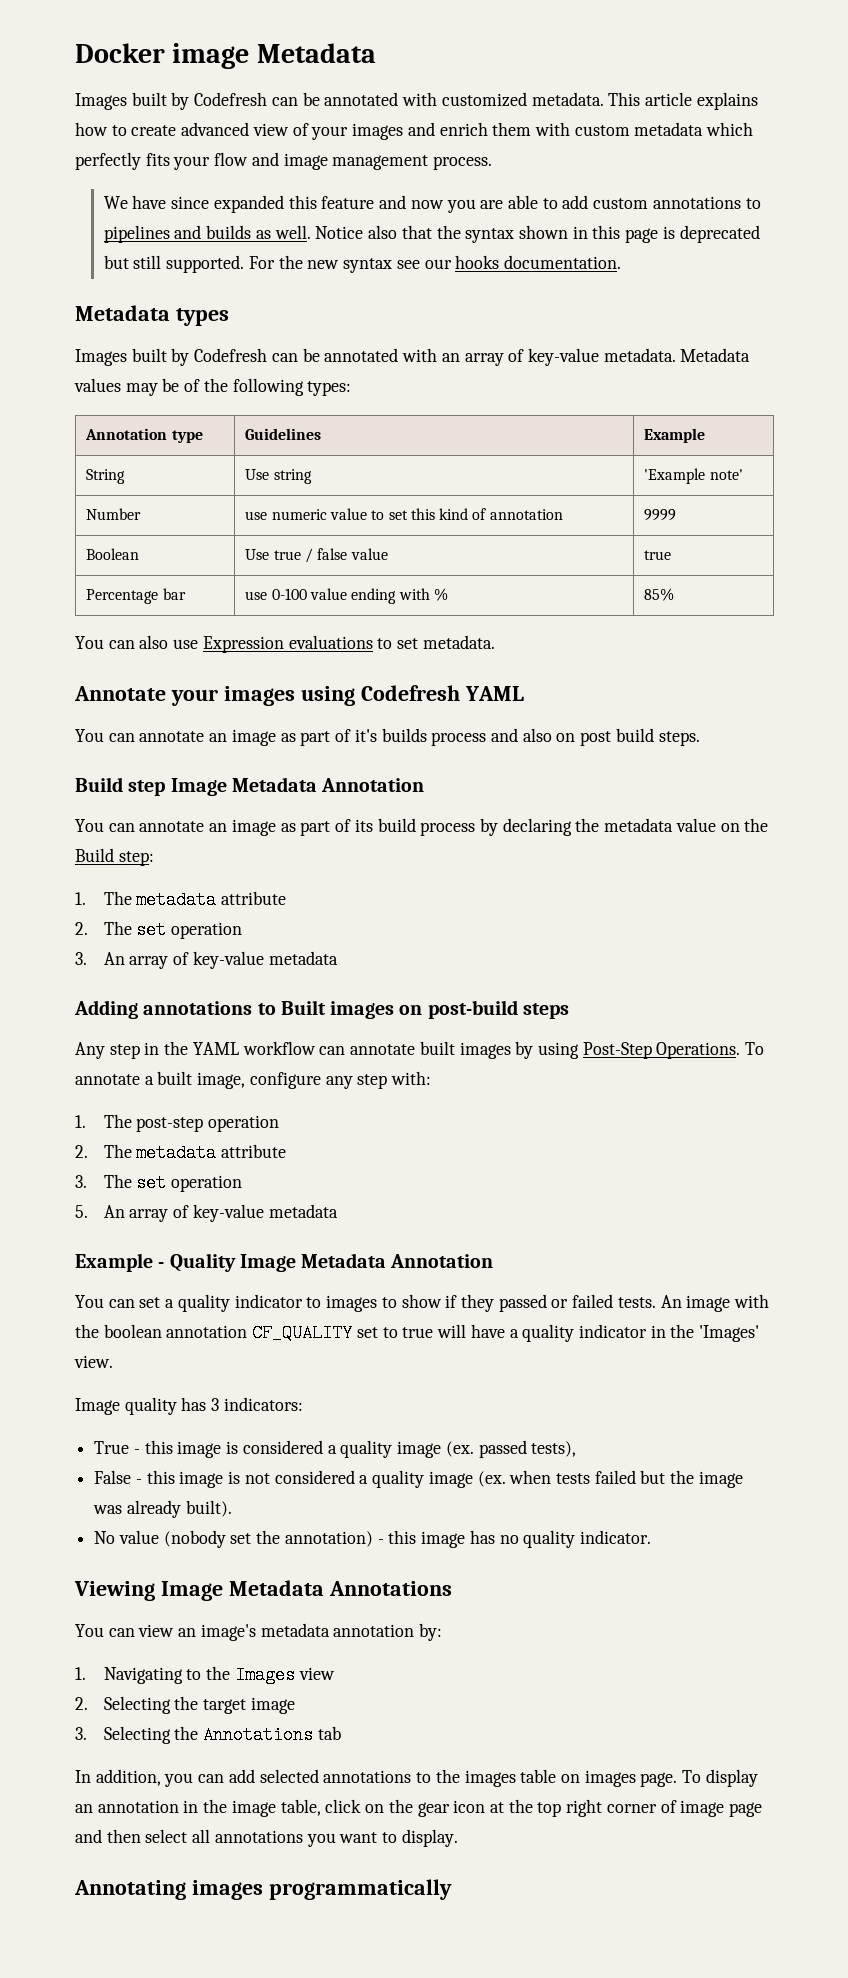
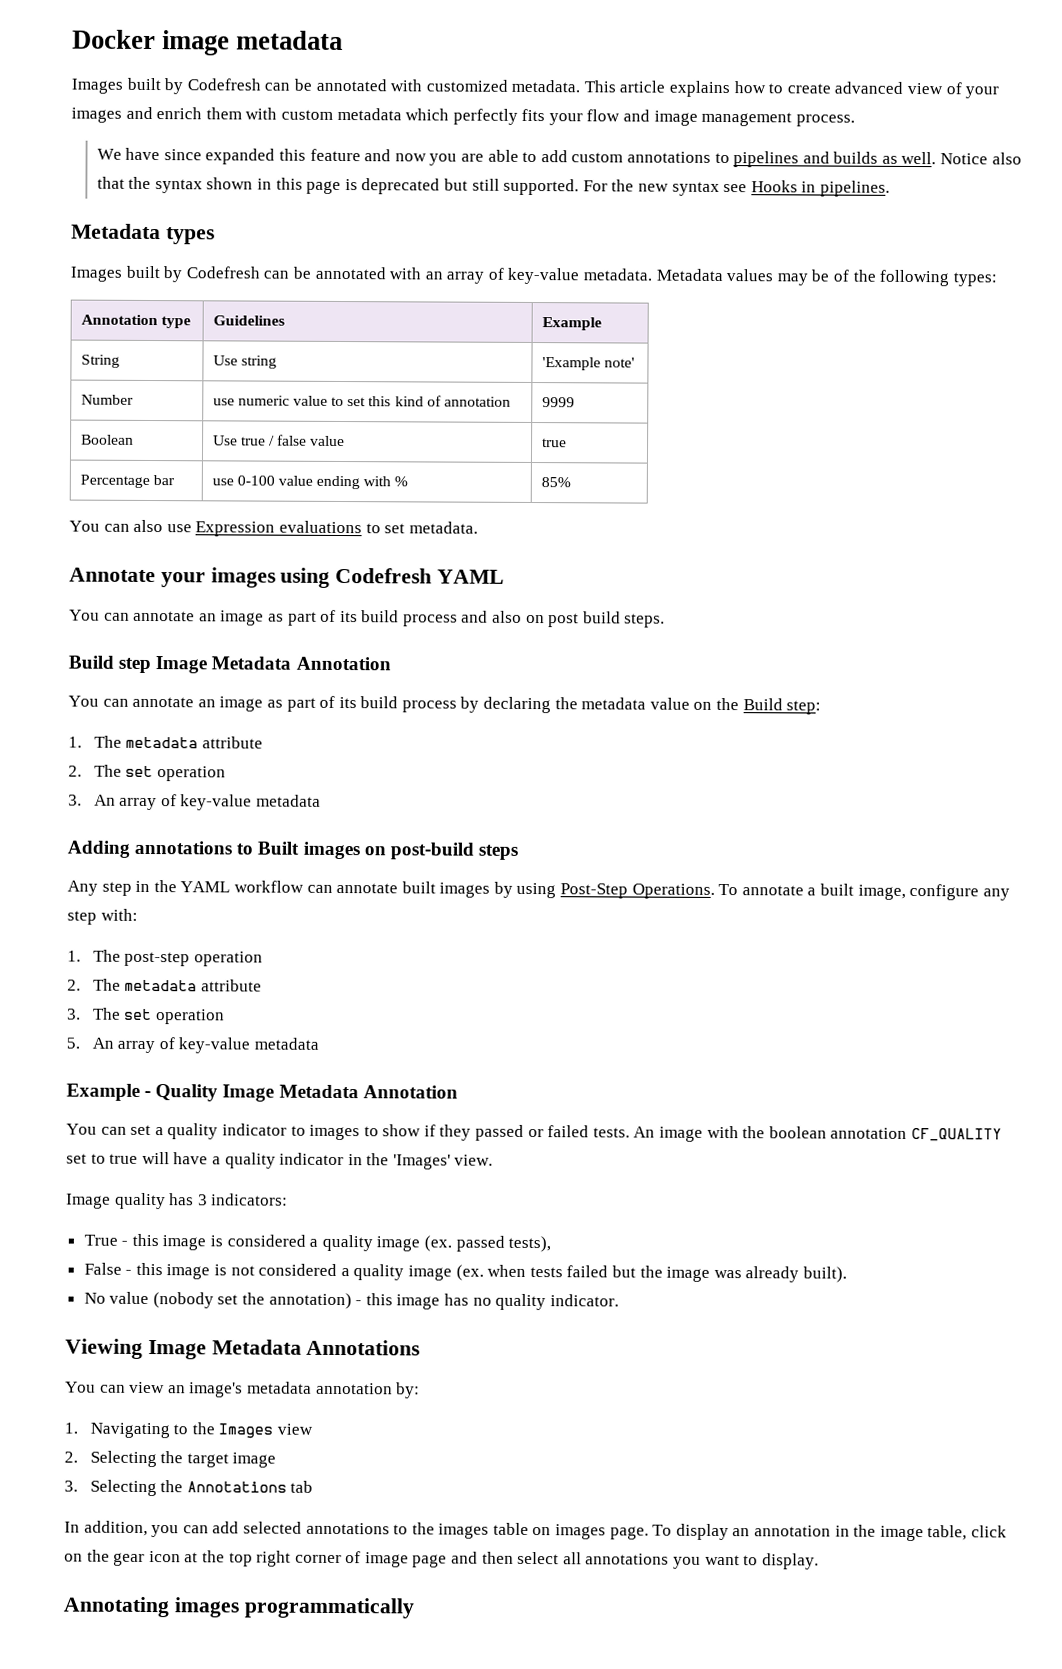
- Docker image Metadata
+ Docker image metadata
- For the new syntax see our hooks documentation.
+ For the new syntax see Hooks in pipelines.
- You can annotate an image as part of it's builds process and also on post build steps.
+ You can annotate an image as part of its build process and also on post build steps.

